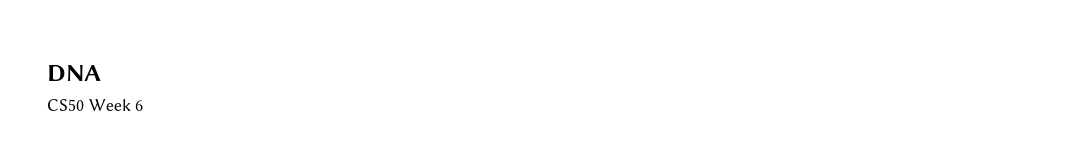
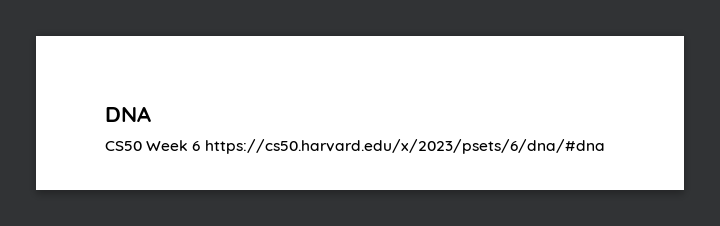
- CS50 Week 6
+ CS50 Week 6 https://cs50.harvard.edu/x/2023/psets/6/dna/#dna

